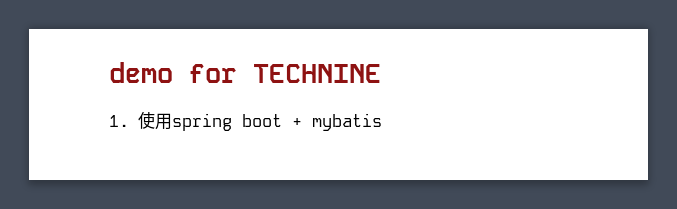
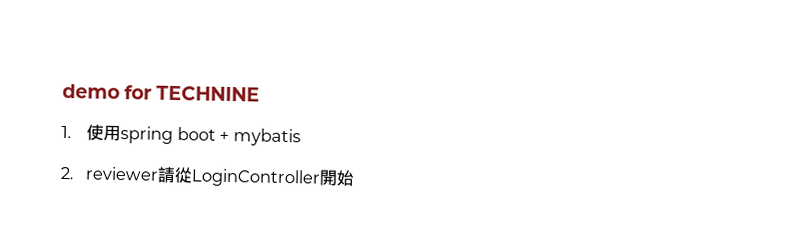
+ 2. reviewer請從LoginController開始

